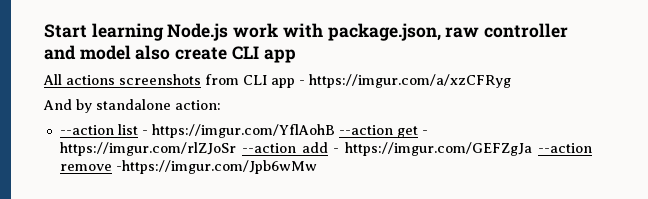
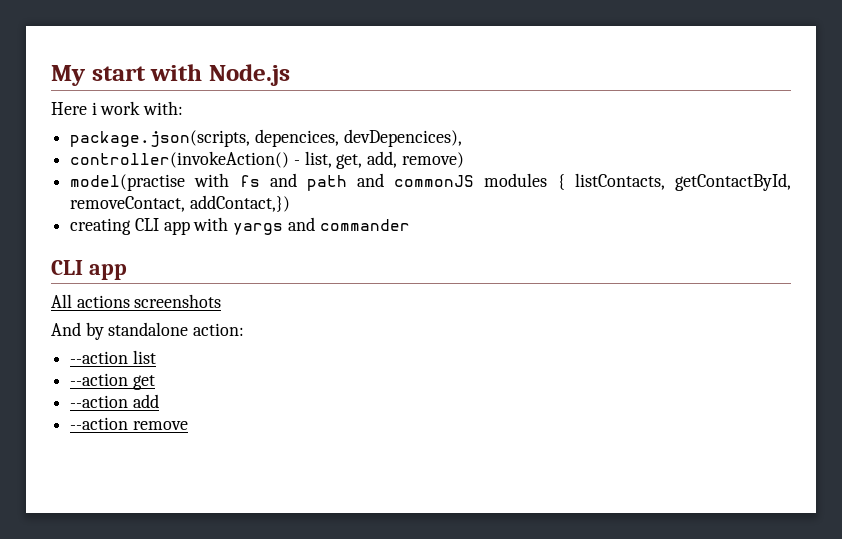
- Start learning Node.js work with package.json, raw controller and model also create CLI app
+ My start with Node.js
+ Here i work with:
+ package.json(scripts, depencices, devDepencices),
+ controller(invokeAction() - list, get, add, remove)
+ model(practise with fs and path and commonJS modules { listContacts, getContactById, removeContact, addContact,})
+ creating CLI app with yargs and commander
+ CLI app
- All actions screenshots from CLI app - https://imgur.com/a/xzCFRyg
+ All actions screenshots
- --action list - https://imgur.com/YflAohB --action get - https://imgur.com/rlZJoSr --action add - https://imgur.com/GEFZgJa --action remove -https://imgur.com/Jpb6wMw
+ --action list
+ --action get
+ --action add
+ --action remove

